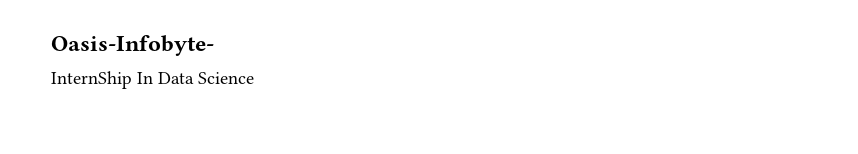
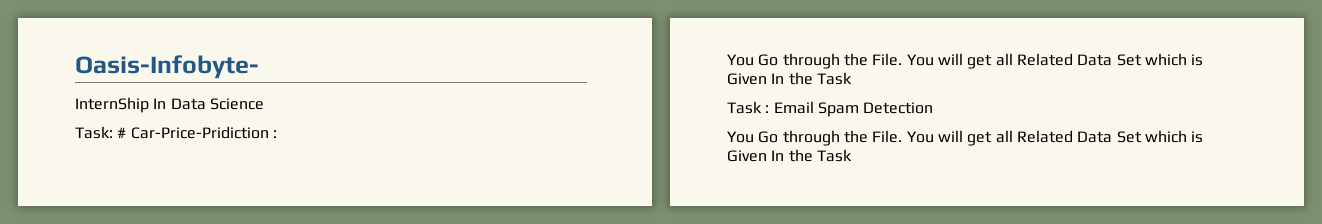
+ Task: # Car-Price-Pridiction :
+ You Go through the File. You will get all Related Data Set which is Given In the Task
+ Task : Email Spam Detection
+ You Go through the File. You will get all Related Data Set which is Given In the Task

